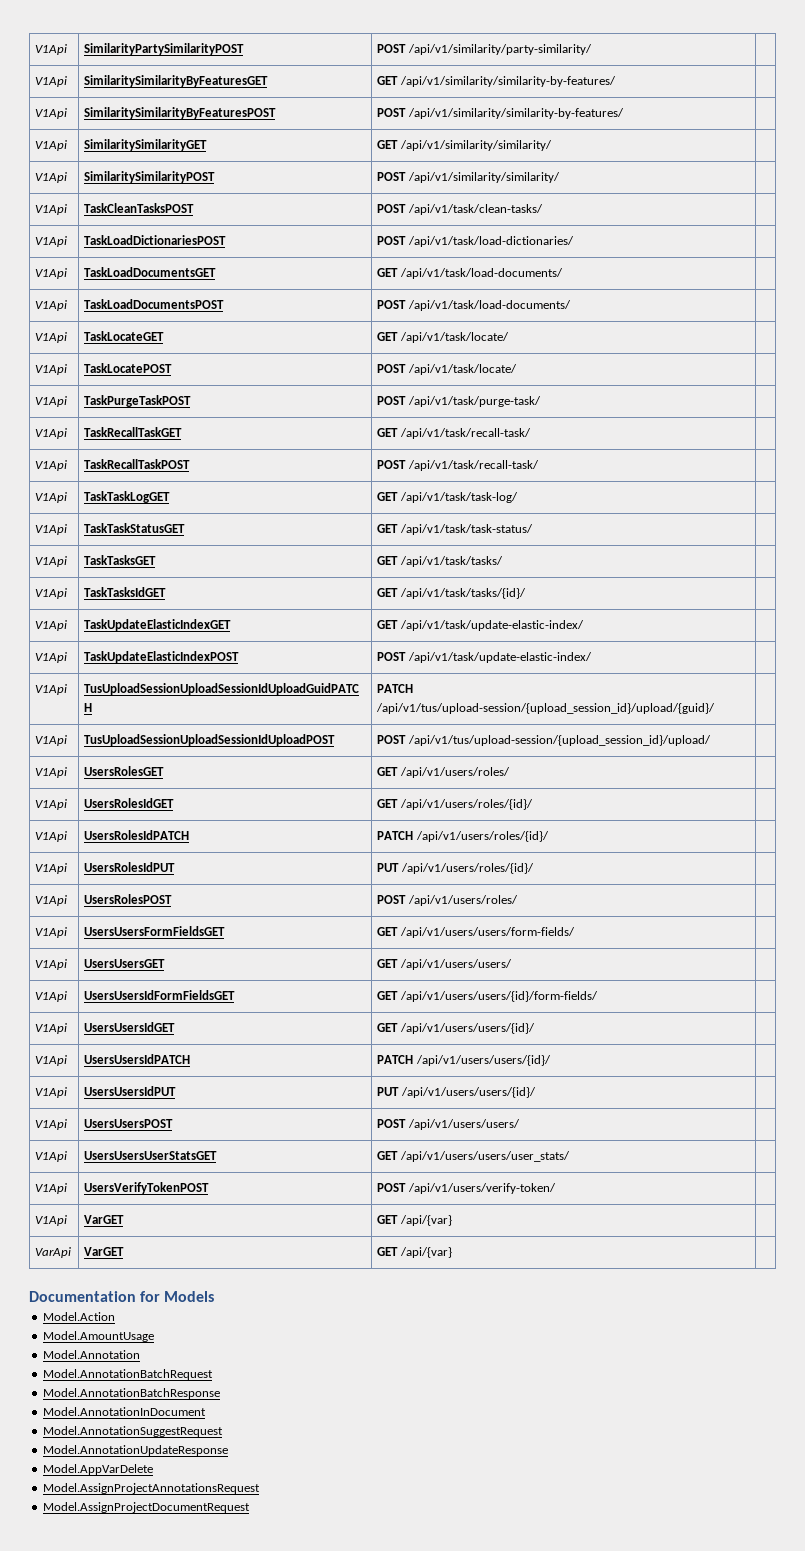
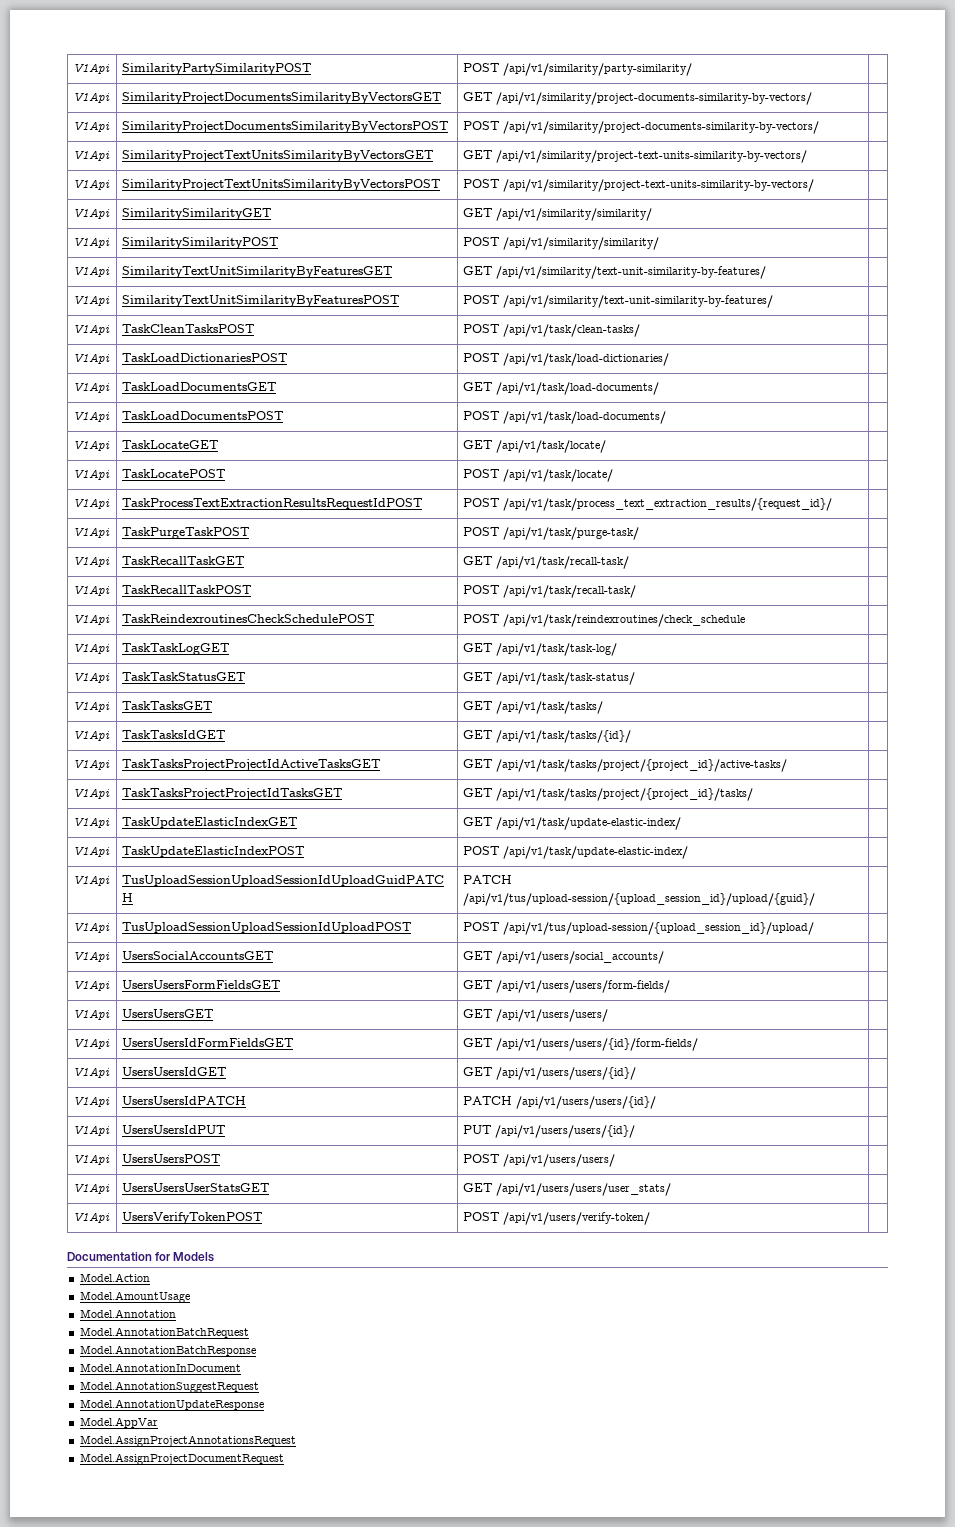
- V1Api | SimilaritySimilarityByFeaturesGET | GET /api/v1/similarity/similarity-by-features/ |
- V1Api | SimilaritySimilarityByFeaturesPOST | POST /api/v1/similarity/similarity-by-features/ |
+ V1Api | SimilarityProjectDocumentsSimilarityByVectorsGET | GET /api/v1/similarity/project-documents-similarity-by-vectors/ |
+ V1Api | SimilarityProjectDocumentsSimilarityByVectorsPOST | POST /api/v1/similarity/project-documents-similarity-by-vectors/ |
+ V1Api | SimilarityProjectTextUnitsSimilarityByVectorsGET | GET /api/v1/similarity/project-text-units-similarity-by-vectors/ |
+ V1Api | SimilarityProjectTextUnitsSimilarityByVectorsPOST | POST /api/v1/similarity/project-text-units-similarity-by-vectors/ |
+ V1Api | SimilarityTextUnitSimilarityByFeaturesGET | GET /api/v1/similarity/text-unit-similarity-by-features/ |
+ V1Api | SimilarityTextUnitSimilarityByFeaturesPOST | POST /api/v1/similarity/text-unit-similarity-by-features/ |
+ V1Api | TaskProcessTextExtractionResultsRequestIdPOST | POST /api/v1/task/process_text_extraction_results/{request_id}/ |
+ V1Api | TaskReindexroutinesCheckSchedulePOST | POST /api/v1/task/reindexroutines/check_schedule |
+ V1Api | TaskTasksProjectProjectIdActiveTasksGET | GET /api/v1/task/tasks/project/{project_id}/active-tasks/ |
+ V1Api | TaskTasksProjectProjectIdTasksGET | GET /api/v1/task/tasks/project/{project_id}/tasks/ |
- V1Api | UsersRolesGET | GET /api/v1/users/roles/ |
- V1Api | UsersRolesIdGET | GET /api/v1/users/roles/{id}/ |
- V1Api | UsersRolesIdPATCH | PATCH /api/v1/users/roles/{id}/ |
- V1Api | UsersRolesIdPUT | PUT /api/v1/users/roles/{id}/ |
- V1Api | UsersRolesPOST | POST /api/v1/users/roles/ |
+ V1Api | UsersSocialAccountsGET | GET /api/v1/users/social_accounts/ |
- V1Api | VarGET | GET /api/{var} |
- VarApi | VarGET | GET /api/{var} |
- Model.AppVarDelete
+ Model.AppVar

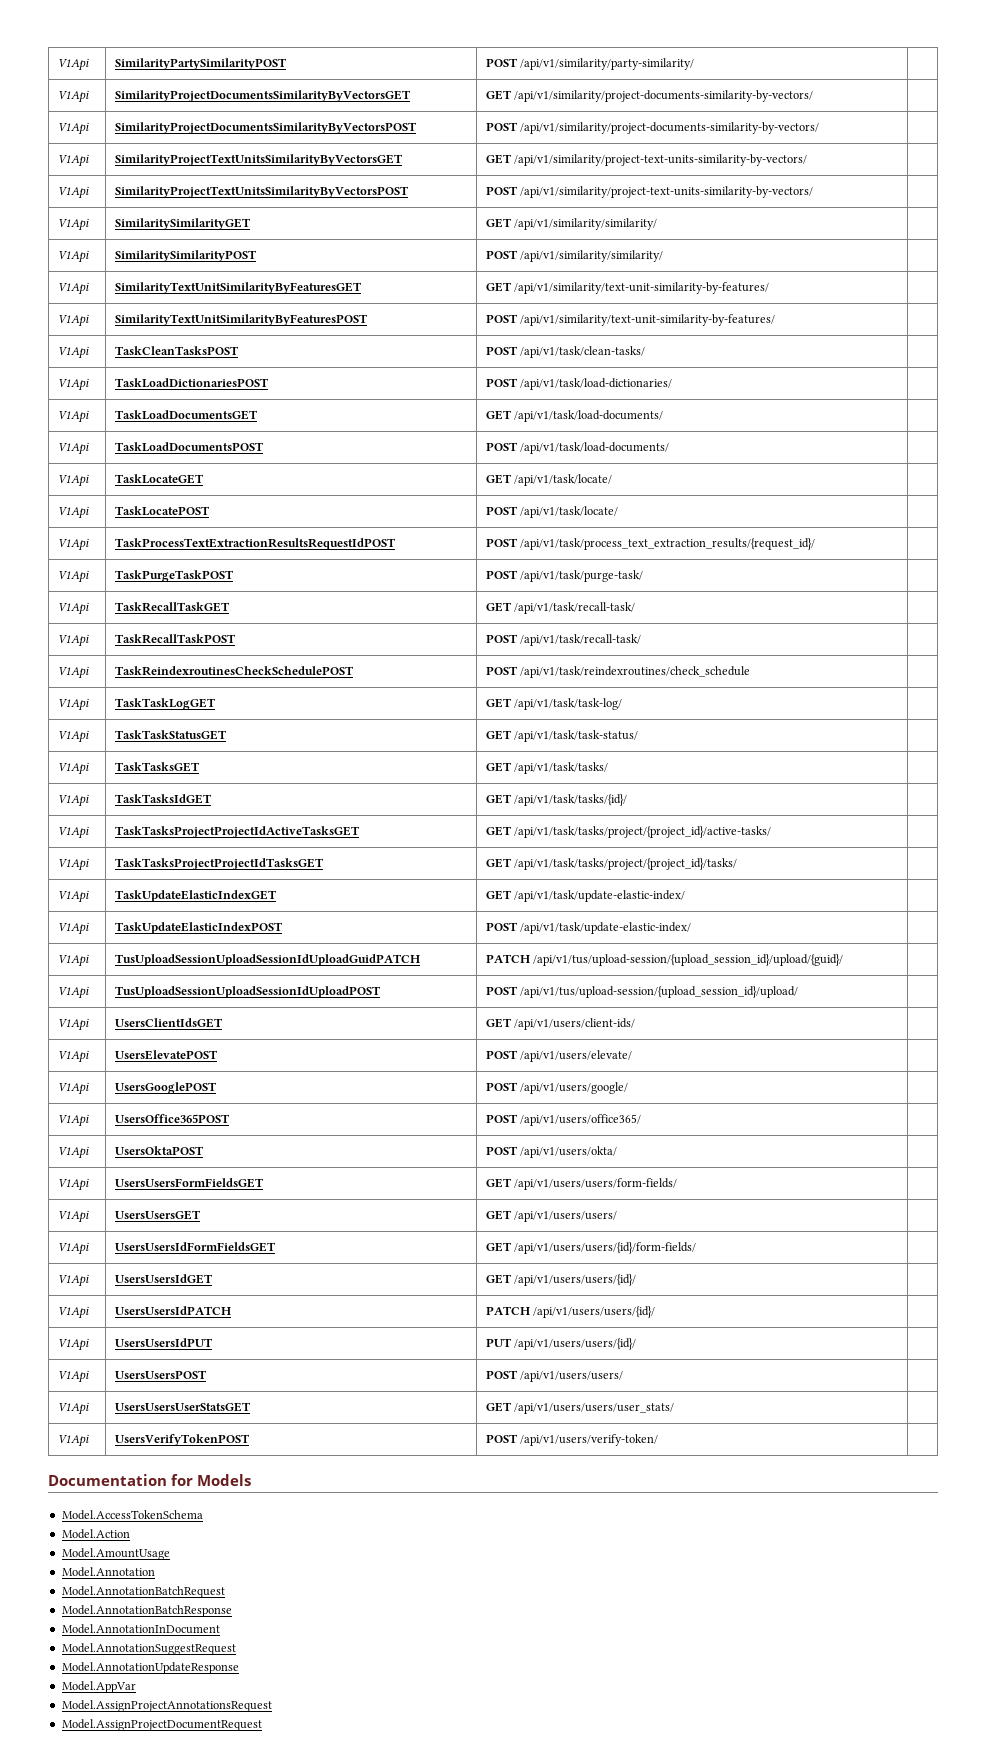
- V1Api | UsersSocialAccountsGET | GET /api/v1/users/social_accounts/ |
+ V1Api | UsersClientIdsGET | GET /api/v1/users/client-ids/ |
+ V1Api | UsersElevatePOST | POST /api/v1/users/elevate/ |
+ V1Api | UsersGooglePOST | POST /api/v1/users/google/ |
+ V1Api | UsersOffice365POST | POST /api/v1/users/office365/ |
+ V1Api | UsersOktaPOST | POST /api/v1/users/okta/ |
+ Model.AccessTokenSchema

